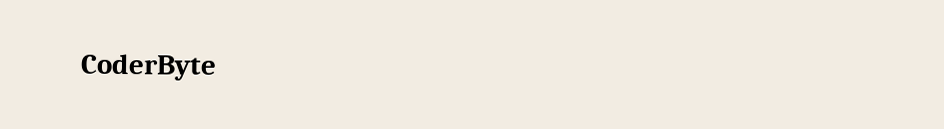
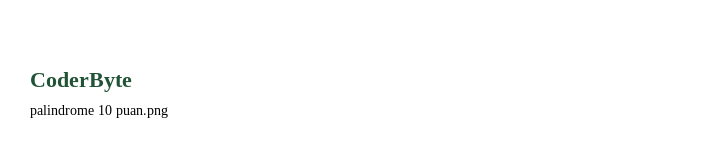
+ palindrome 10 puan.png

